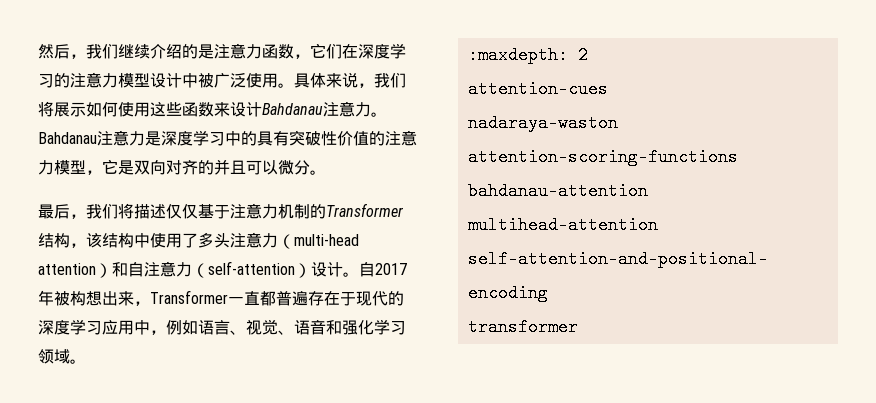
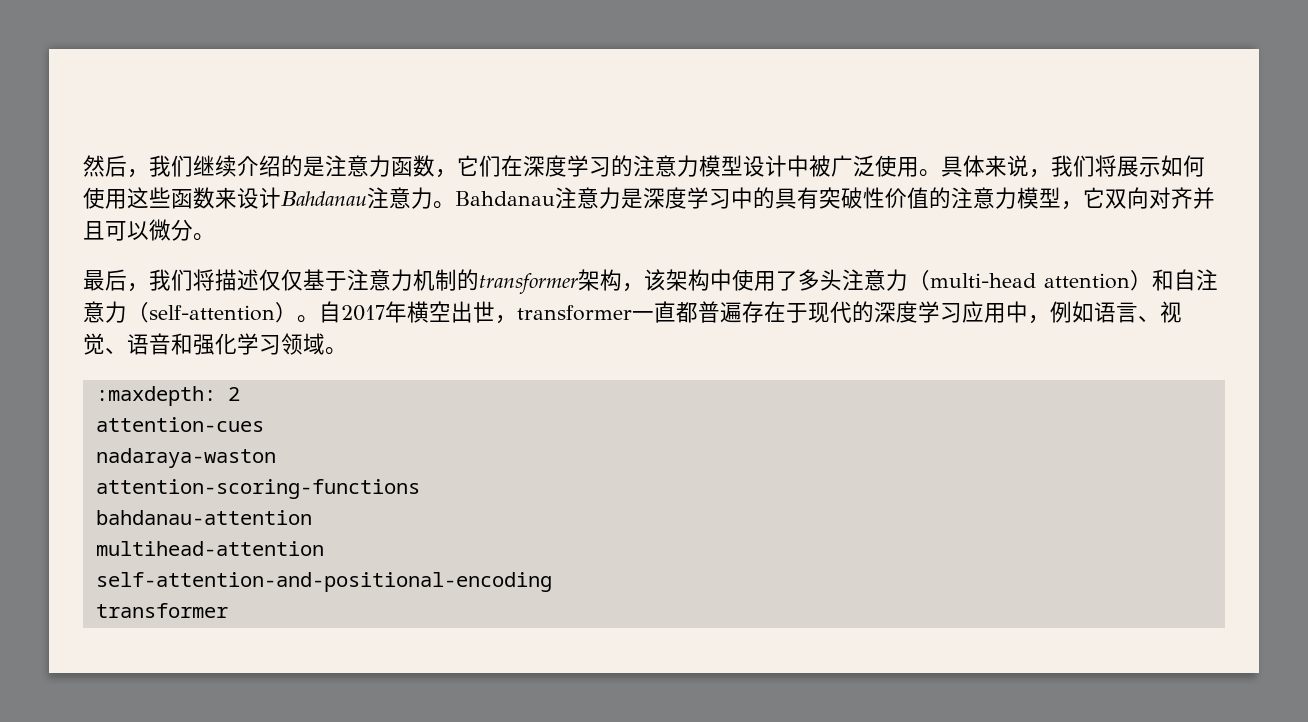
- Bahdanau注意力是深度学习中的具有突破性价值的注意力模型，它是双向对齐的并且可以微分。
+ Bahdanau注意力是深度学习中的具有突破性价值的注意力模型，它双向对齐并且可以微分。
- 最后，我们将描述仅仅基于注意力机制的Transformer结构，该结构中使用了多头注意力（multi-head attention）和自注意力（self-attention）设计。
+ 最后，我们将描述仅仅基于注意力机制的transformer架构，该架构中使用了多头注意力（multi-head attention）和自注意力（self-attention）。
- 自2017年被构想出来，Transformer一直都普遍存在于现代的深度学习应用中，例如语言、视觉、语音和强化学习领域。
+ 自2017年横空出世，transformer一直都普遍存在于现代的深度学习应用中，例如语言、视觉、语音和强化学习领域。

